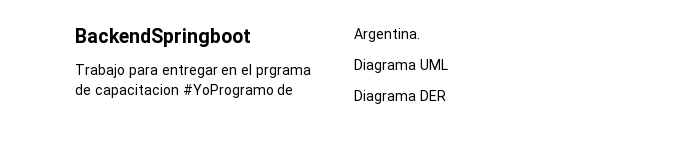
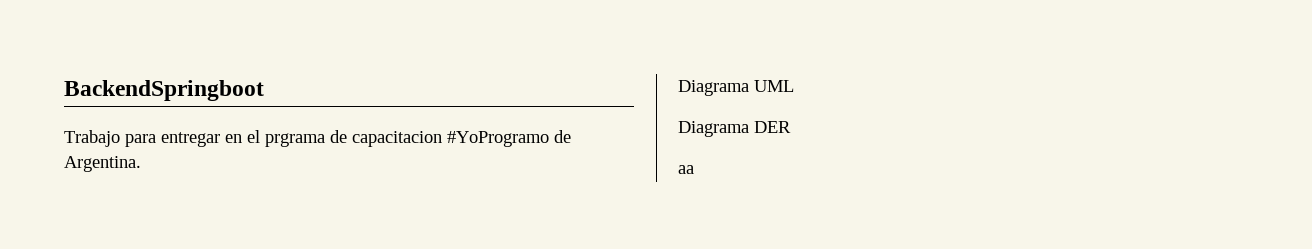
+ aa

